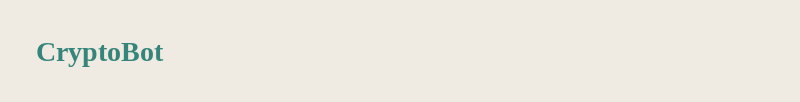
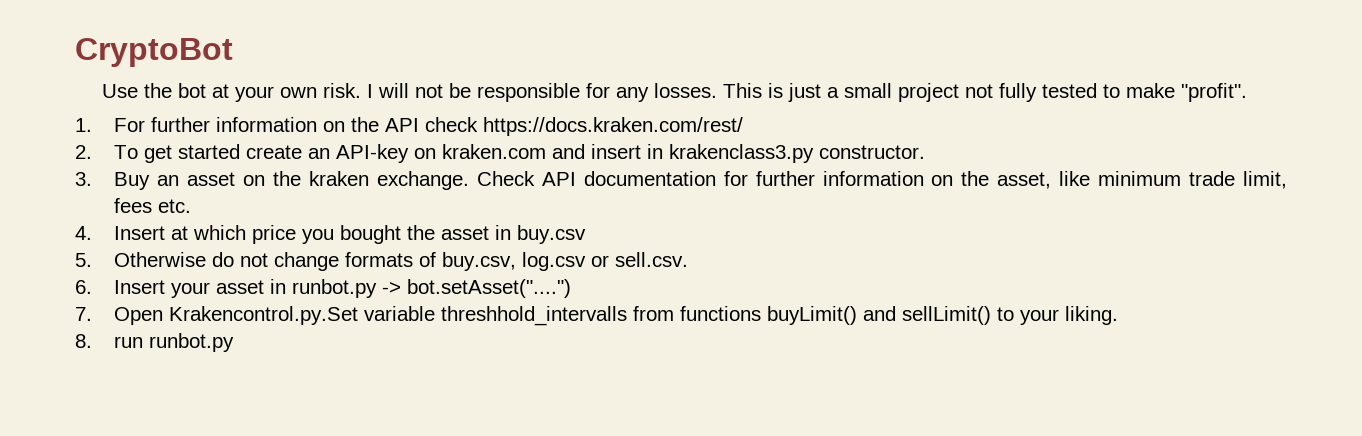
+ Use the bot at your own risk. I will not be responsible for any losses. This is just a small project not fully tested to make "profit".
+ 1. For further information on the API check https://docs.kraken.com/rest/
+ 2. To get started create an API-key on kraken.com and insert in krakenclass3.py constructor.
+ 3. Buy an asset on the kraken exchange. Check API documentation for further information on the asset, like minimum trade limit, fees etc.
+ 4. Insert at which price you bought the asset in buy.csv
+ 5. Otherwise do not change formats of buy.csv, log.csv or sell.csv.
+ 6. Insert your asset in runbot.py -> bot.setAsset("....")
+ 7. Open Krakencontrol.py.Set variable threshhold_intervalls from functions buyLimit() and sellLimit() to your liking.
+ 8. run runbot.py

